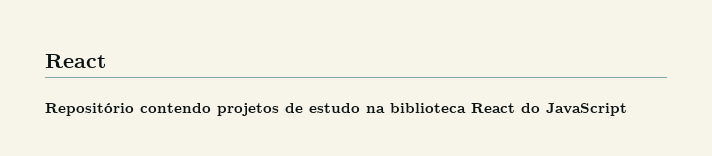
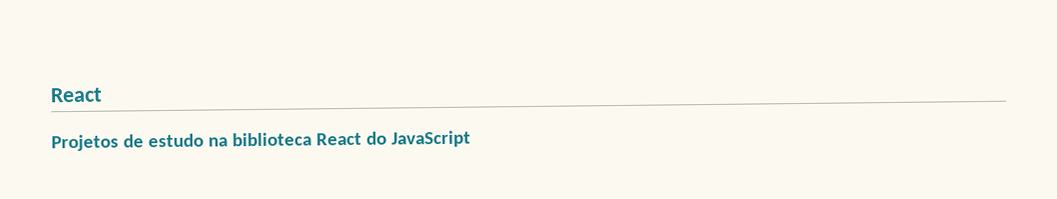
- Repositório contendo projetos de estudo na biblioteca React do JavaScript
+ Projetos de estudo na biblioteca React do JavaScript

